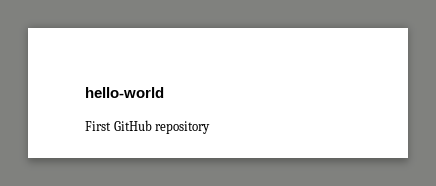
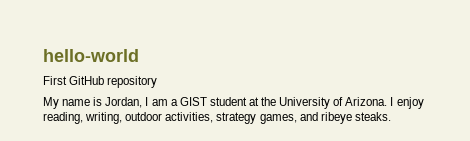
+ My name is Jordan, I am a GIST student at the University of Arizona. I enjoy reading, writing, outdoor activities, strategy games, and ribeye steaks.

